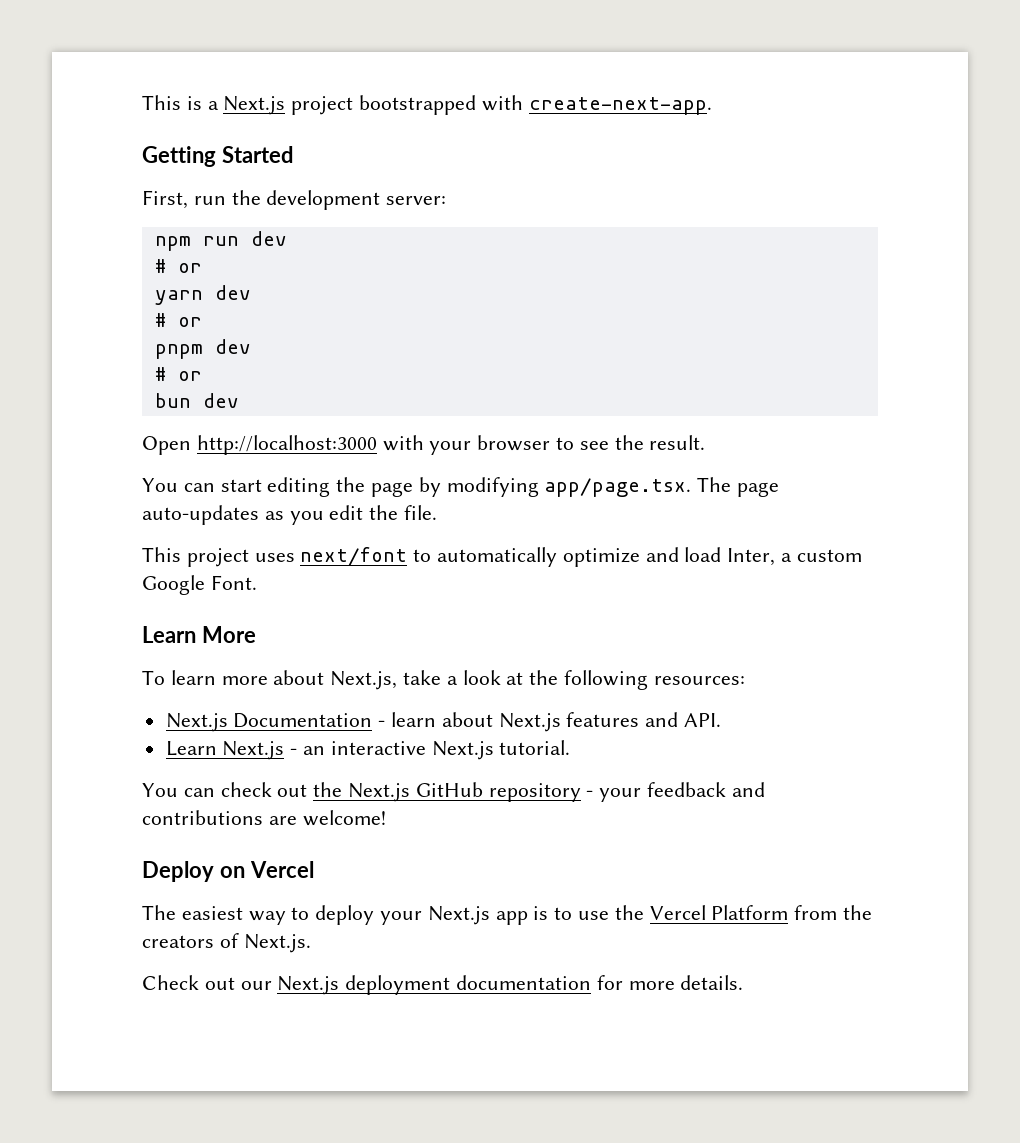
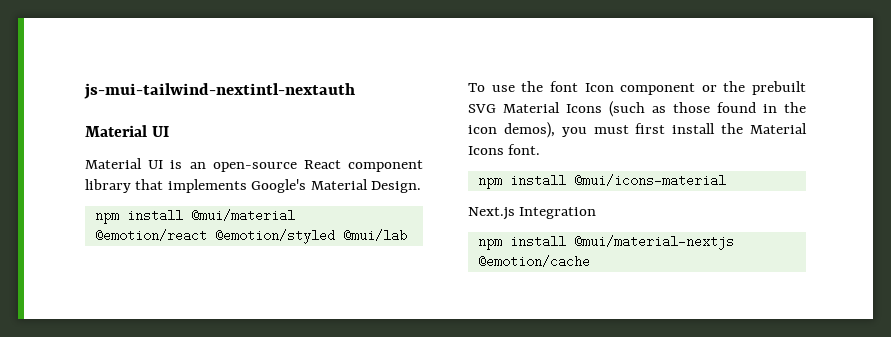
- This is a Next.js project bootstrapped with create-next-app.
- Getting Started
- First, run the development server:
- npm run dev
- # or
- yarn dev
- # or
- pnpm dev
- # or
- bun dev
- Open http://localhost:3000 with your browser to see the result.
- You can start editing the page by modifying app/page.tsx. The page auto-updates as you edit the file.
- This project uses next/font to automatically optimize and load Inter, a custom Google Font.
- Learn More
- To learn more about Next.js, take a look at the following resources:
- Next.js Documentation - learn about Next.js features and API.
- Learn Next.js - an interactive Next.js tutorial.
- You can check out the Next.js GitHub repository - your feedback and contributions are welcome!
- Deploy on Vercel
- The easiest way to deploy your Next.js app is to use the Vercel Platform from the creators of Next.js.
- Check out our Next.js deployment documentation for more details.
+ js-mui-tailwind-nextintl-nextauth
+ Material UI
+ Material UI is an open-source React component library that implements Google's Material Design.
+ npm install @mui/material @emotion/react @emotion/styled @mui/lab
+ To use the font Icon component or the prebuilt SVG Material Icons (such as those found in the icon demos), you must first install the Material Icons font.
+ npm install @mui/icons-material
+ Next.js Integration
+ npm install @mui/material-nextjs @emotion/cache

